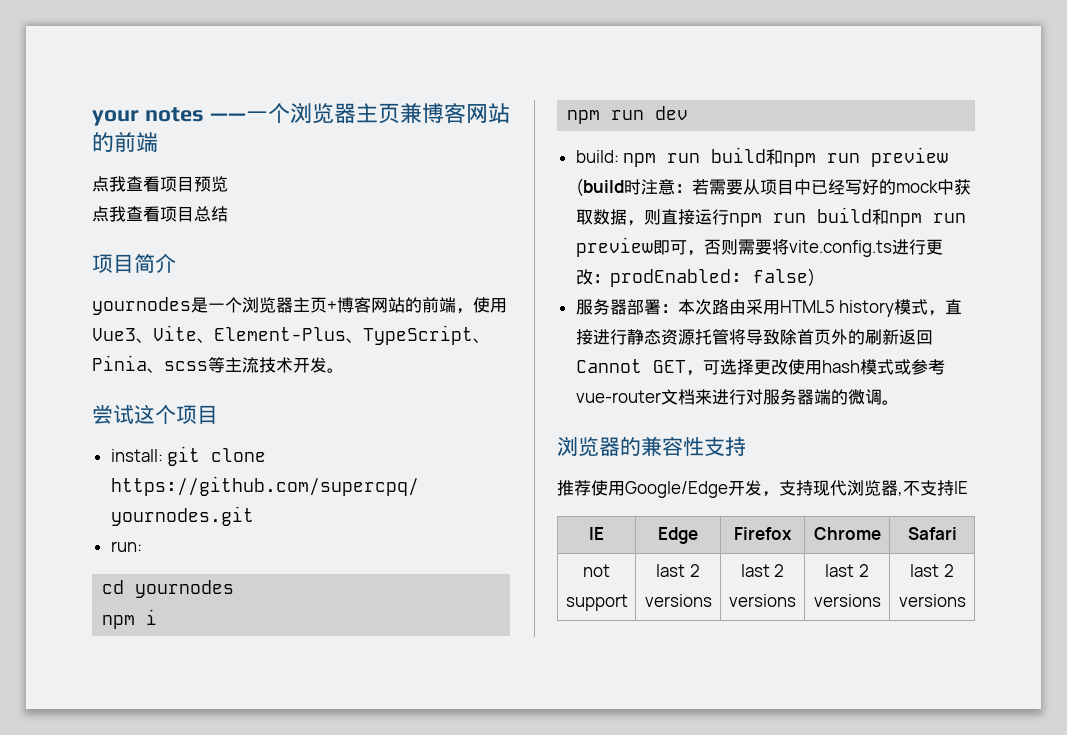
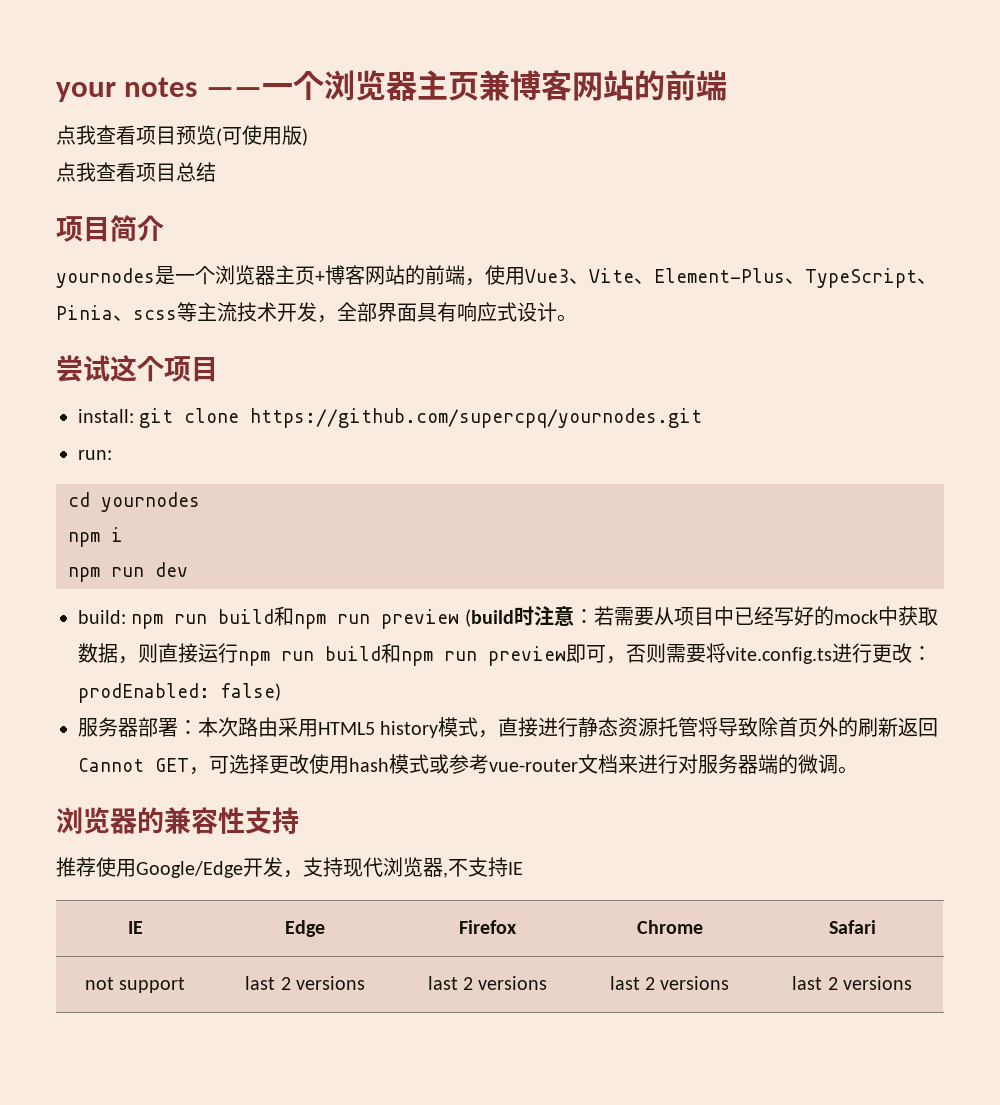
- 点我查看项目预览
+ 点我查看项目预览(可使用版)
- yournodes是一个浏览器主页+博客网站的前端，使用Vue3、Vite、Element-Plus、TypeScript、Pinia、scss等主流技术开发。
+ yournodes是一个浏览器主页+博客网站的前端，使用Vue3、Vite、Element-Plus、TypeScript、Pinia、scss等主流技术开发，全部界面具有响应式设计。

